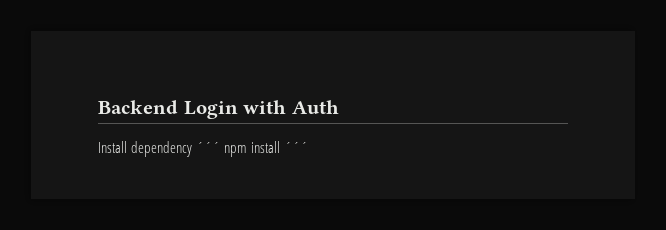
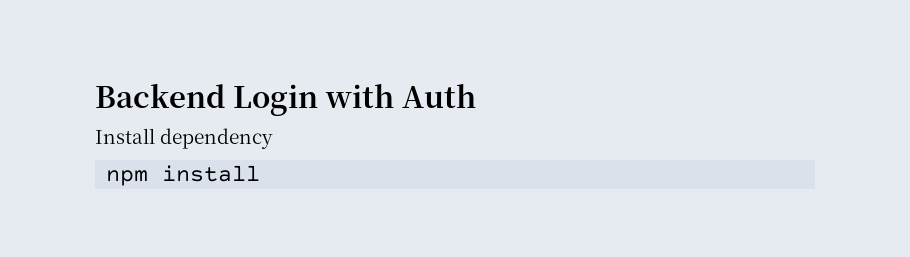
- Install dependency ´´´ npm install ´´´
+ Install dependency
+ npm install

